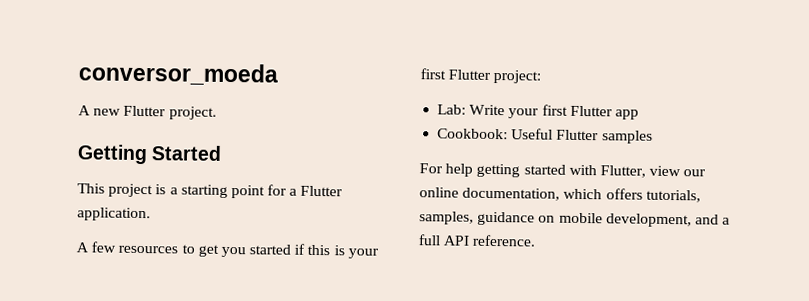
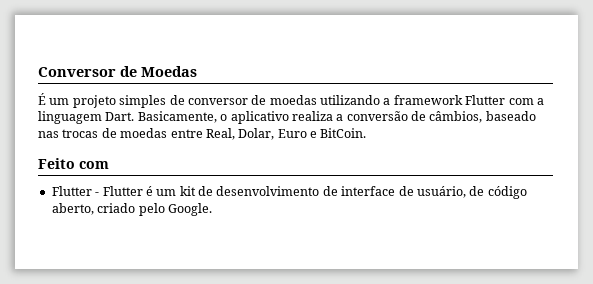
- conversor_moeda
- A new Flutter project.
- Getting Started
- This project is a starting point for a Flutter application.
- A few resources to get you started if this is your first Flutter project:
- Lab: Write your first Flutter app
- Cookbook: Useful Flutter samples
- For help getting started with Flutter, view our online documentation, which offers tutorials, samples, guidance on mobile development, and a full API reference.
+ Conversor de Moedas
+ É um projeto simples de conversor de moedas utilizando a framework Flutter com a linguagem Dart. Basicamente, o aplicativo realiza a conversão de câmbios, baseado nas trocas de moedas entre Real, Dolar, Euro e BitCoin.
+ Feito com
+ Flutter - Flutter é um kit de desenvolvimento de interface de usuário, de código aberto, criado pelo Google.

